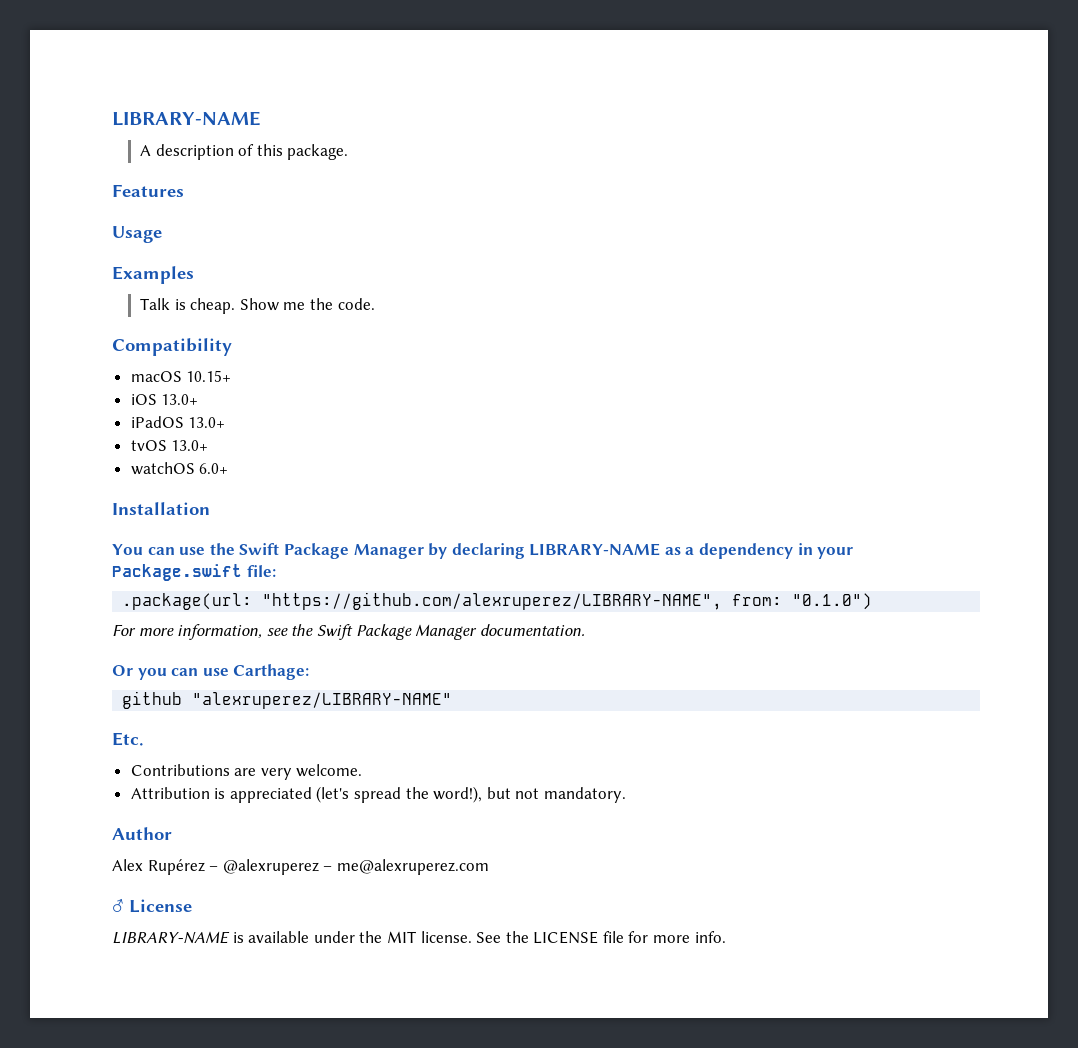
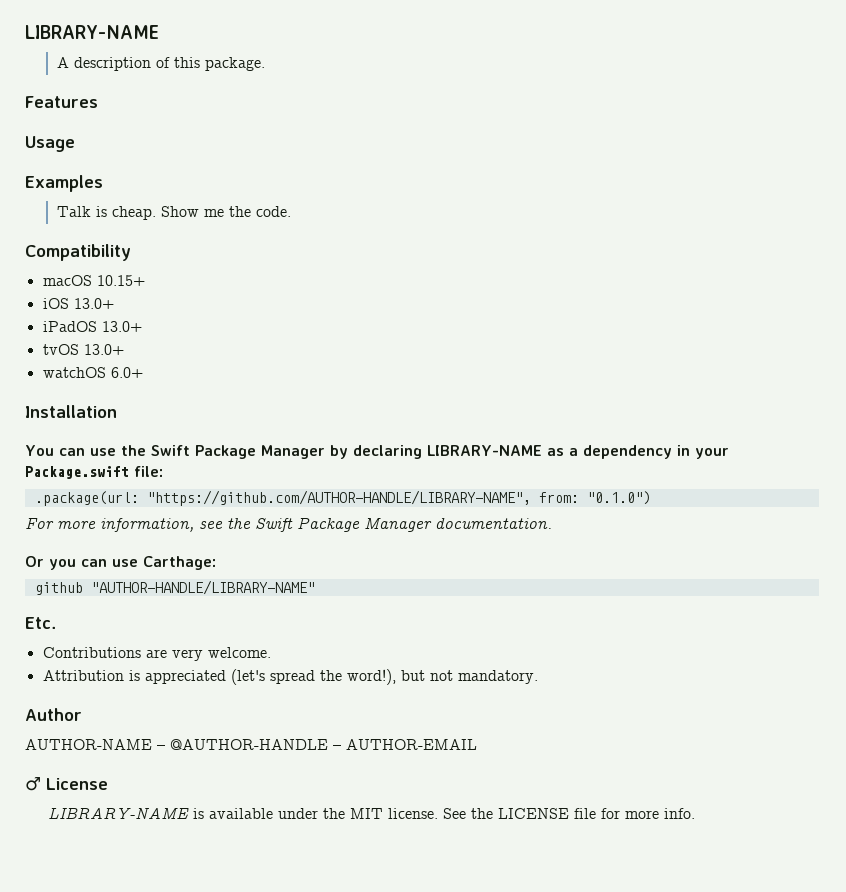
- .package(url: "https://github.com/alexruperez/LIBRARY-NAME", from: "0.1.0")
+ .package(url: "https://github.com/AUTHOR-HANDLE/LIBRARY-NAME", from: "0.1.0")
- github "alexruperez/LIBRARY-NAME"
+ github "AUTHOR-HANDLE/LIBRARY-NAME"
- Alex Rupérez – @alexruperez – me@alexruperez.com
+ AUTHOR-NAME – @AUTHOR-HANDLE – AUTHOR-EMAIL

